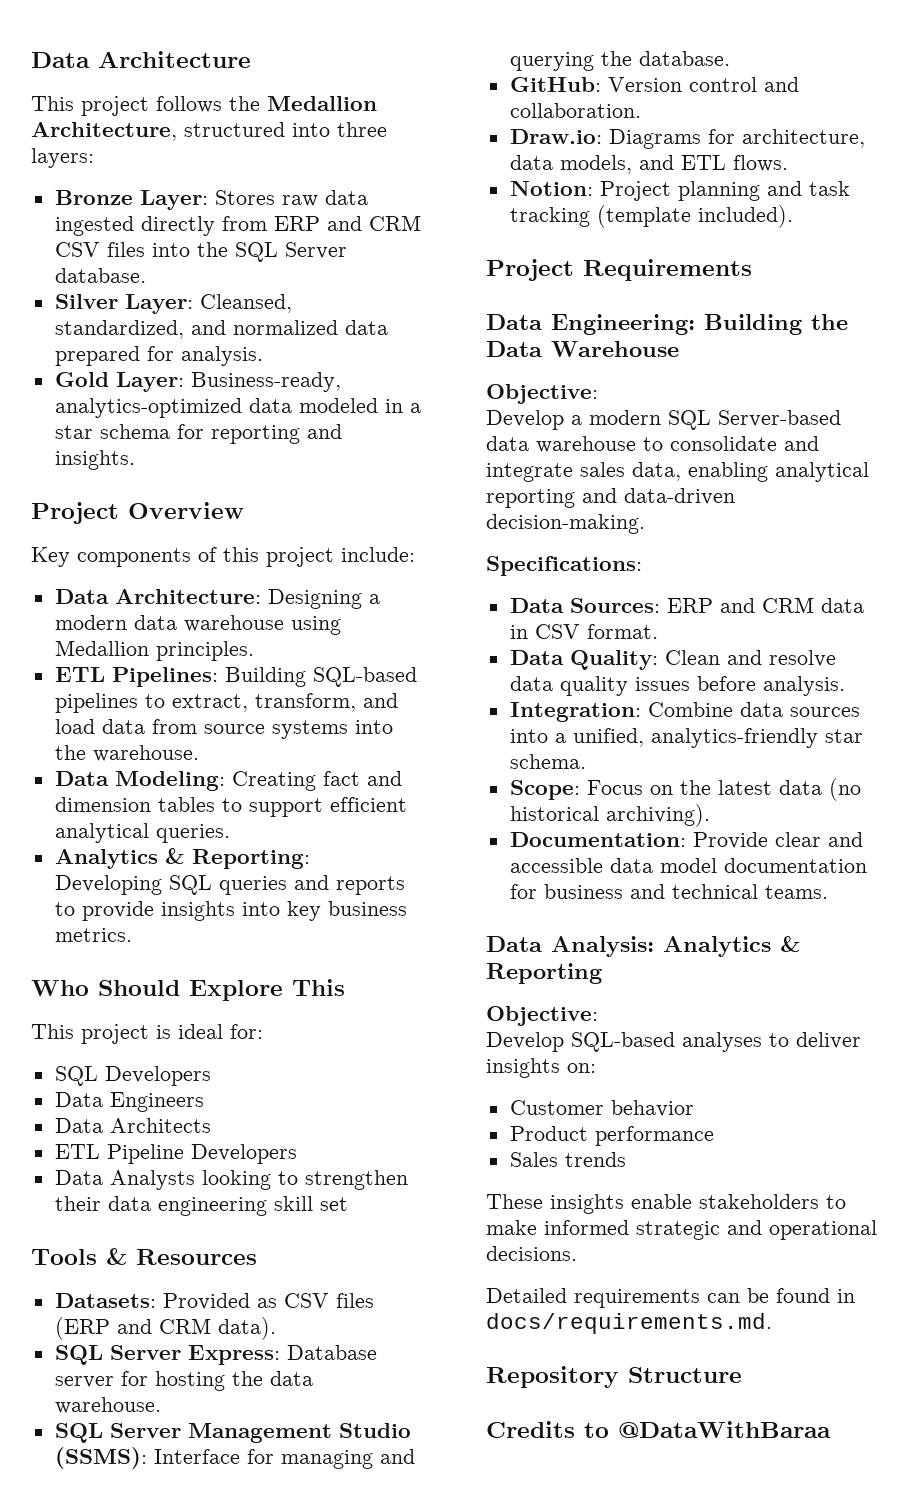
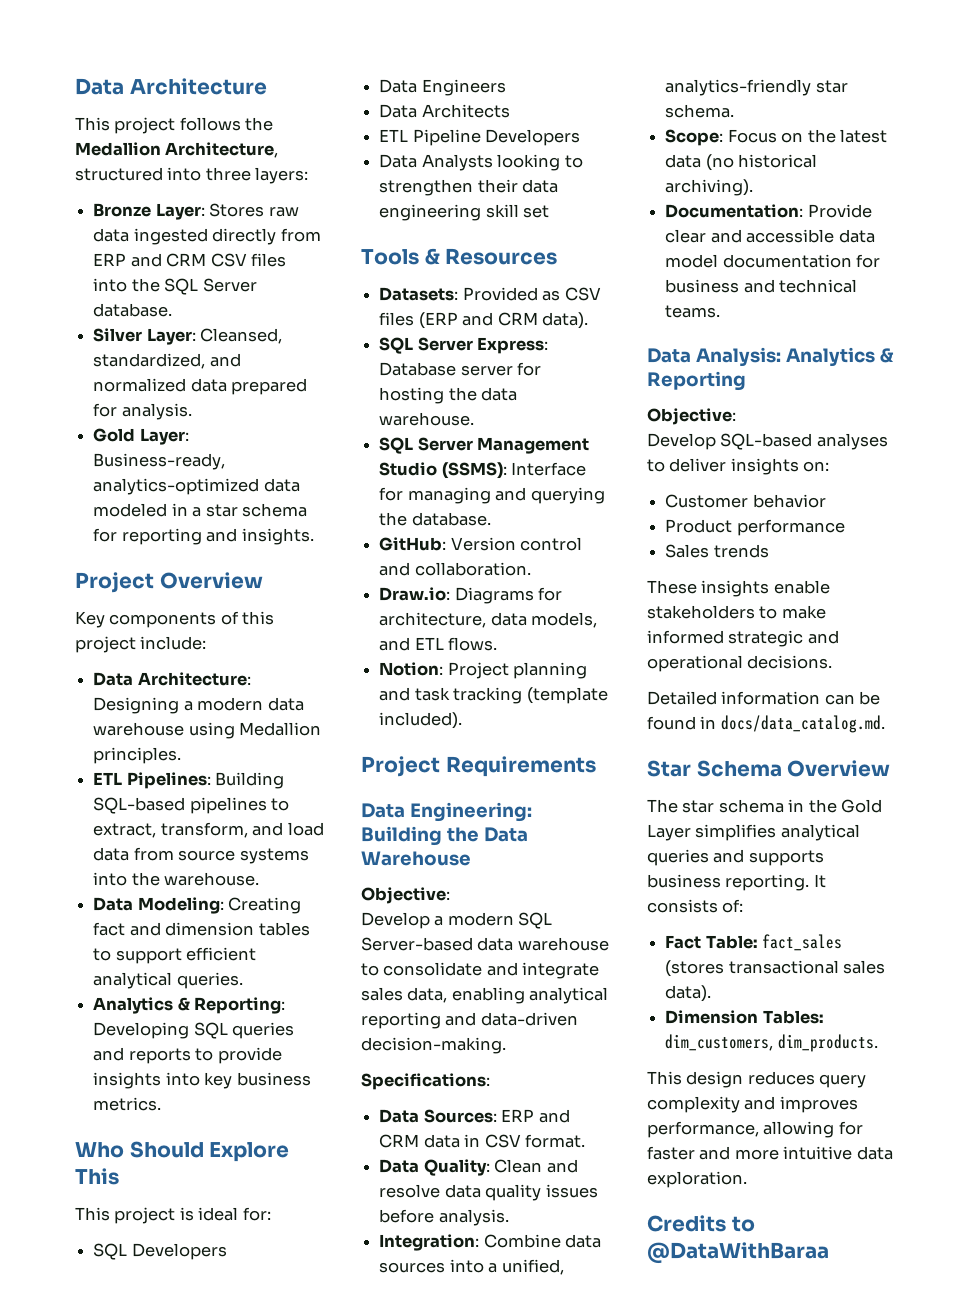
- Detailed requirements can be found in docs/requirements.md.
- Repository Structure
+ Detailed information can be found in docs/data_catalog.md.
+ Star Schema Overview
+ The star schema in the Gold Layer simplifies analytical queries and supports business reporting. It consists of:
+ Fact Table: fact_sales (stores transactional sales data).
+ Dimension Tables: dim_customers, dim_products.
+ This design reduces query complexity and improves performance, allowing for faster and more intuitive data exploration.

